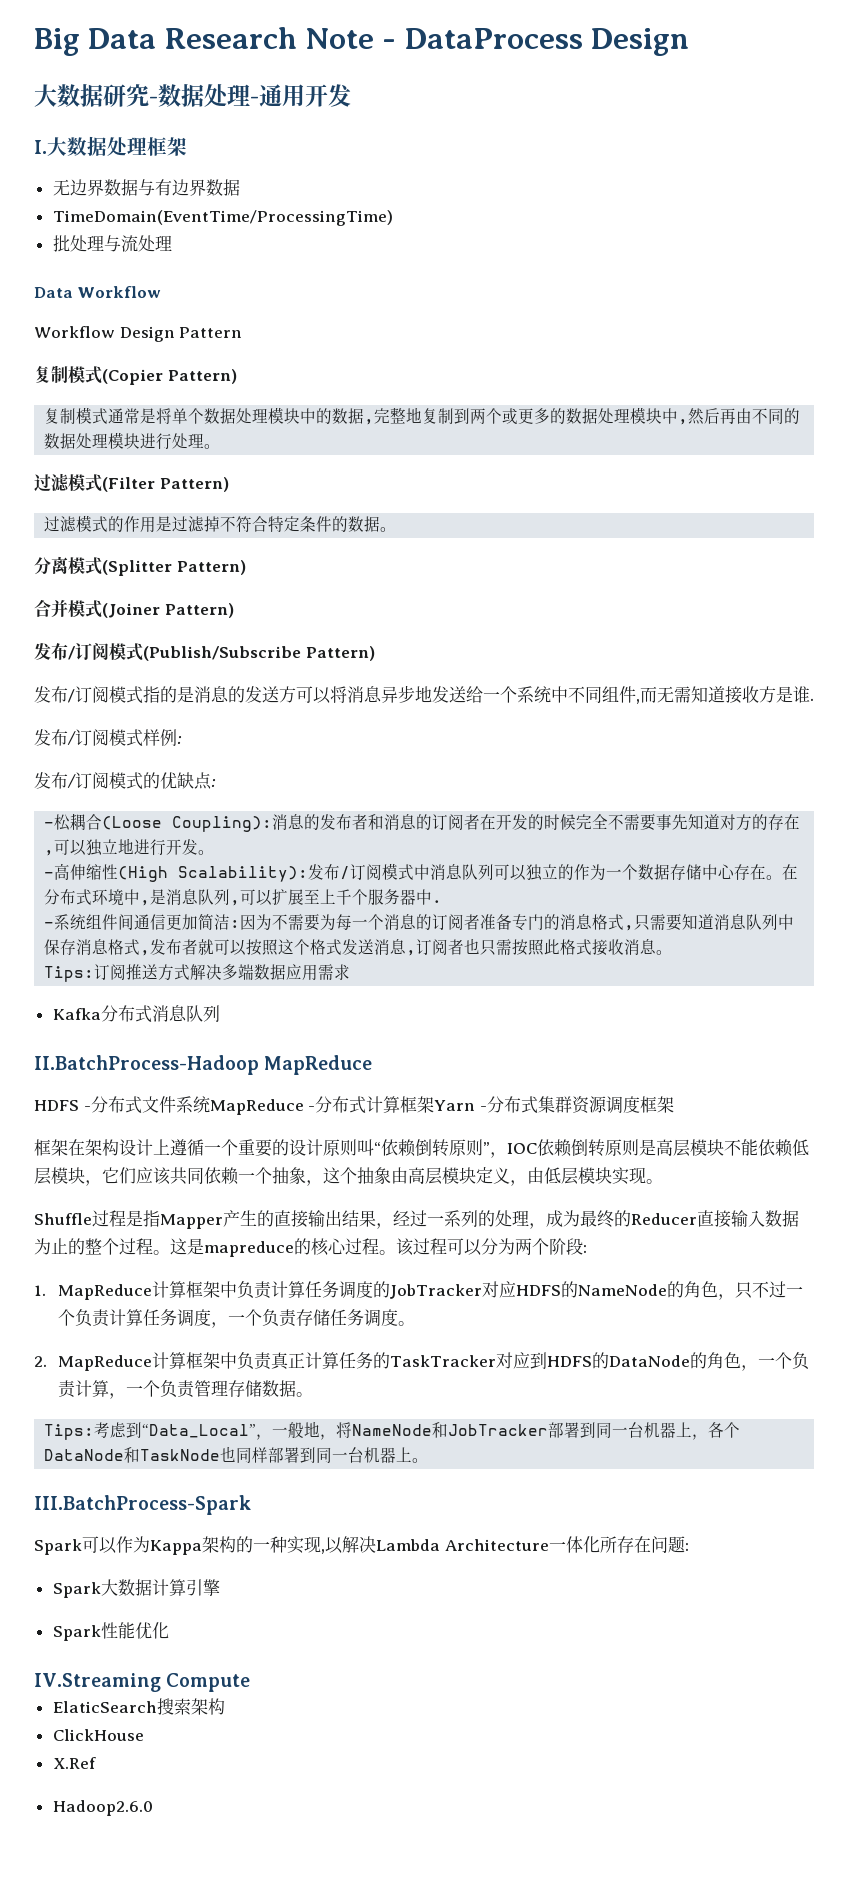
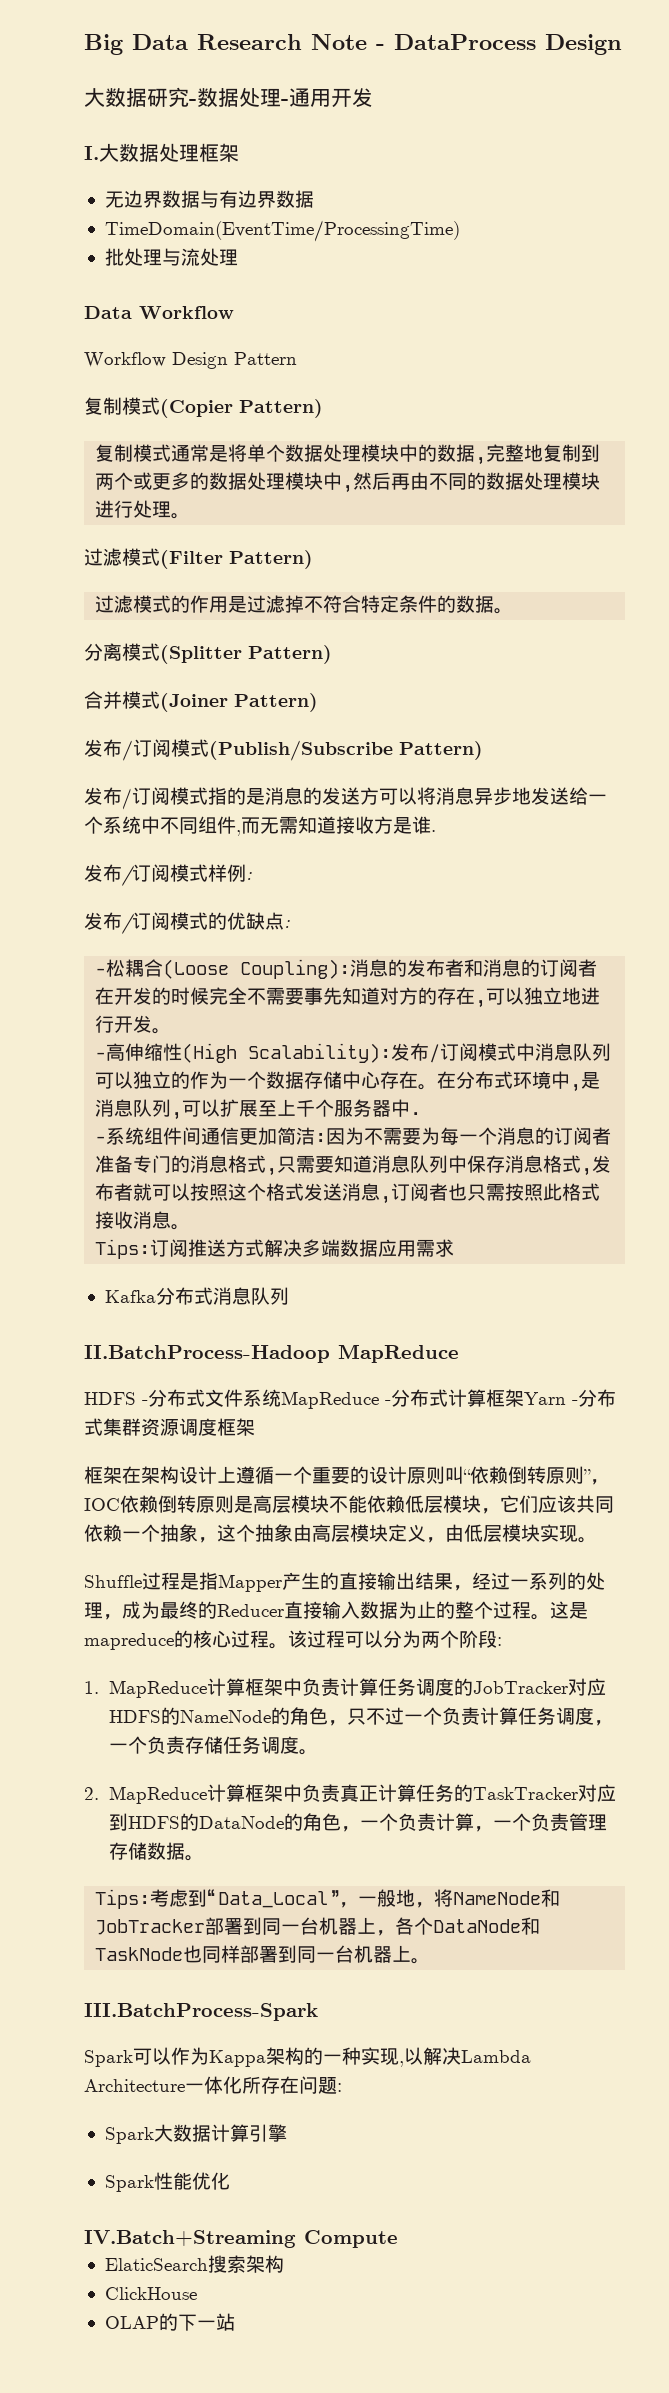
- IV.Streaming Compute
+ IV.Batch+Streaming Compute
- X.Ref
- Hadoop2.6.0
+ OLAP的下一站

